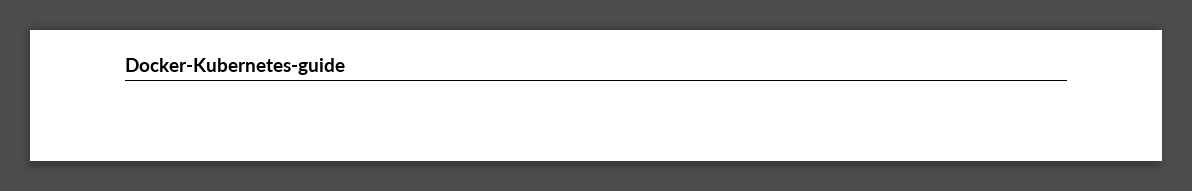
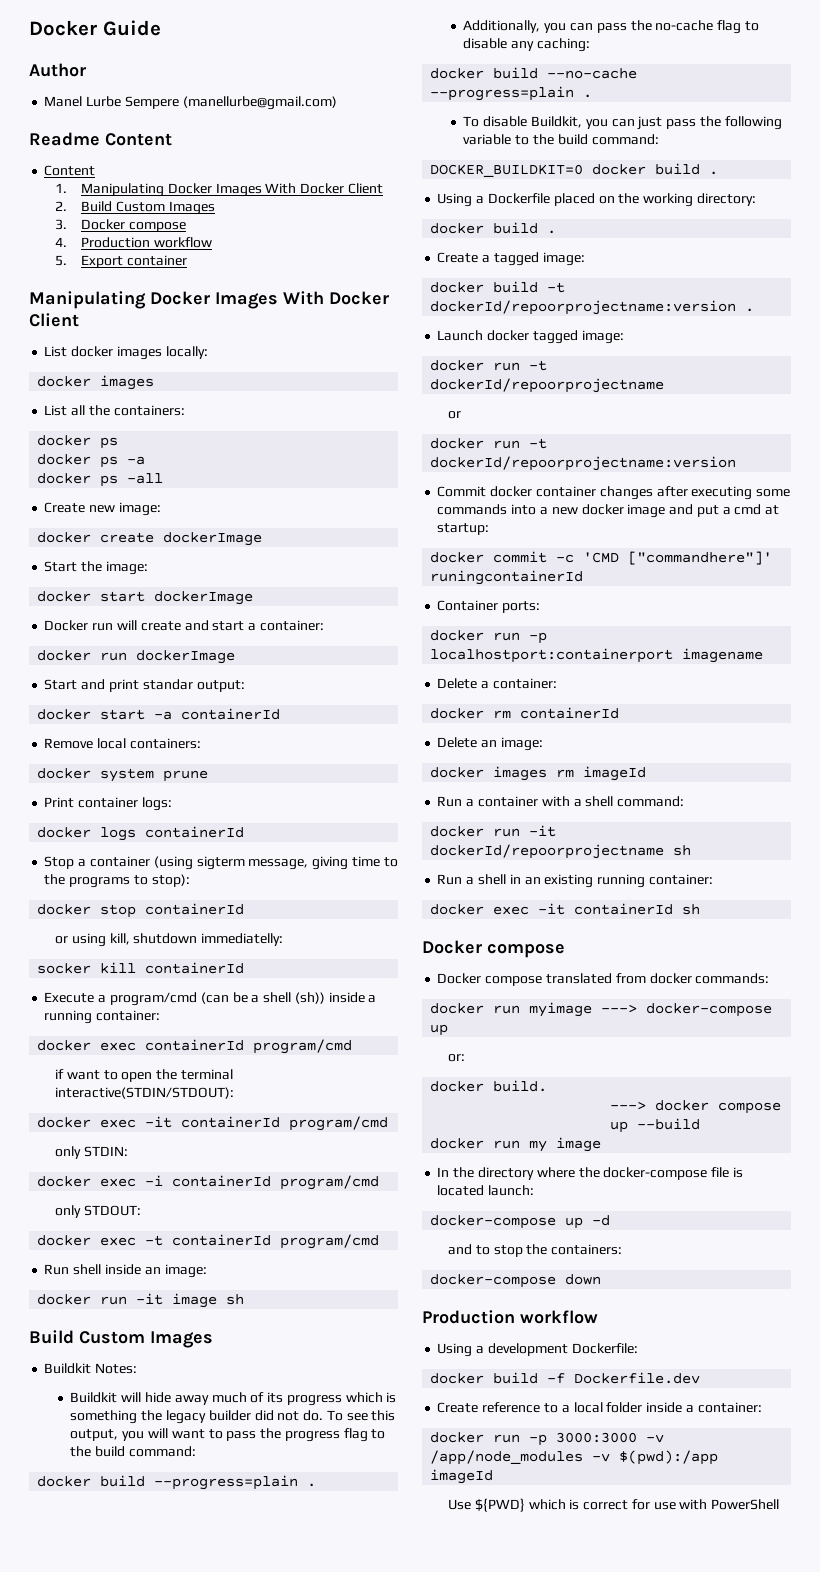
- Docker-Kubernetes-guide
+ Docker Guide
+ Author
+ Manel Lurbe Sempere (manellurbe@gmail.com)
+ Readme Content
+ Content
+ 1. Manipulating Docker Images With Docker Client
+ 2. Build Custom Images
+ 3. Docker compose
+ 4. Production workflow
+ 5. Export container
+ Manipulating Docker Images With Docker Client
+ List docker images locally:
+ docker images
+ List all the containers:
+ docker ps
+ docker ps -a
+ docker ps -all
+ Create new image:
+ docker create dockerImage
+ Start the image:
+ docker start dockerImage
+ Docker run will create and start a container:
+ docker run dockerImage
+ Start and print standar output:
+ docker start -a containerId
+ Remove local containers:
+ docker system prune
+ Print container logs:
+ docker logs containerId
+ Stop a container (using sigterm message, giving time to the programs to stop):
+ docker stop containerId
+ or using kill, shutdown immediatelly:
+ socker kill containerId
+ Execute a program/cmd (can be a shell (sh)) inside a running container:
+ docker exec containerId program/cmd
+ if want to open the terminal interactive(STDIN/STDOUT):
+ docker exec -it containerId program/cmd
+ only STDIN:
+ docker exec -i containerId program/cmd
+ only STDOUT:
+ docker exec -t containerId program/cmd
+ Run shell inside an image:
+ docker run -it image sh
+ Build Custom Images
+ Buildkit Notes:
+ Buildkit will hide away much of its progress which is something the legacy builder did not do. To see this output, you will want to pass the progress flag to the build command:
+ docker build --progress=plain .
+ Additionally, you can pass the no-cache flag to disable any caching:
+ docker build --no-cache --progress=plain .
+ To disable Buildkit, you can just pass the following variable to the build command:
+ DOCKER_BUILDKIT=0 docker build .
+ Using a Dockerfile placed on the working directory:
+ docker build .
+ Create a tagged image:
+ docker build -t dockerId/repoorprojectname:version .
+ Launch docker tagged image:
+ docker run -t dockerId/repoorprojectname
+ or
+ docker run -t dockerId/repoorprojectname:version
+ Commit docker container changes after executing some commands into a new docker image and put a cmd at startup:
+ docker commit -c 'CMD ["commandhere"]' runingcontainerId
+ Container ports:
+ docker run -p localhostport:containerport imagename
+ Delete a container:
+ docker rm containerId
+ Delete an image:
+ docker images rm imageId
+ Run a container with a shell command:
+ docker run -it dockerId/repoorprojectname sh
+ Run a shell in an existing running container:
+ docker exec -it containerId sh
+ Docker compose
+ Docker compose translated from docker commands:
+ docker run myimage ---> docker-compose up
+ or:
+ docker build.
+ ---> docker compose up --build
+ docker run my image
+ In the directory where the docker-compose file is located launch:
+ docker-compose up -d
+ and to stop the containers:
+ docker-compose down
+ Production workflow
+ Using a development Dockerfile:
+ docker build -f Dockerfile.dev
+ Create reference to a local folder inside a container:
+ docker run -p 3000:3000 -v /app/node_modules -v $(pwd):/app imageId
+ Use ${PWD} which is correct for use with PowerShell

